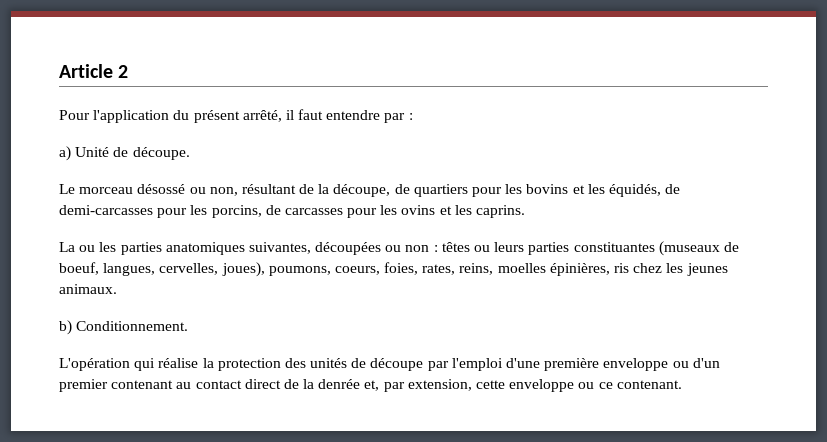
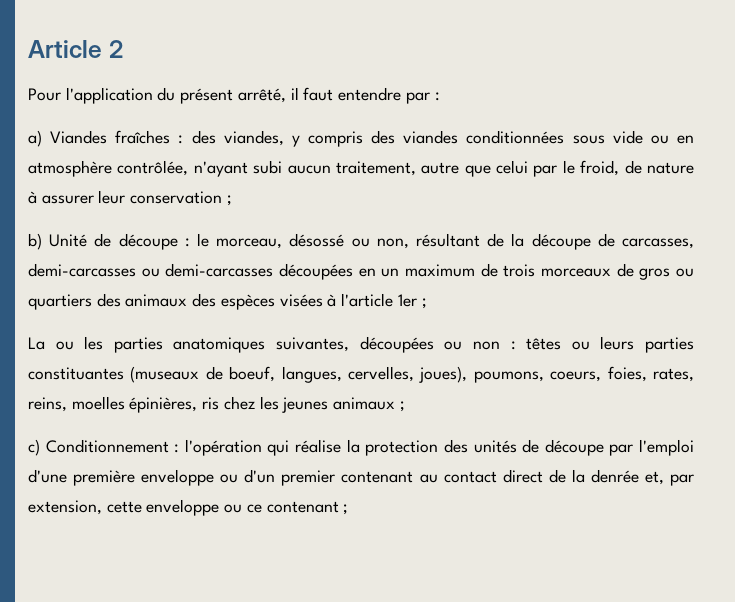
- a) Unité de découpe.
- Le morceau désossé ou non, résultant de la découpe, de quartiers pour les bovins et les équidés, de demi-carcasses pour les porcins, de carcasses pour les ovins et les caprins.
+ a) Viandes fraîches : des viandes, y compris des viandes conditionnées sous vide ou en atmosphère contrôlée, n'ayant subi aucun traitement, autre que celui par le froid, de nature à assurer leur conservation ;
+ b) Unité de découpe : le morceau, désossé ou non, résultant de la découpe de carcasses, demi-carcasses ou demi-carcasses découpées en un maximum de trois morceaux de gros ou quartiers des animaux des espèces visées à l'article 1er ;
- têtes ou leurs parties constituantes (museaux de boeuf, langues, cervelles, joues), poumons, coeurs, foies, rates, reins, moelles épinières, ris chez les jeunes animaux.
- b) Conditionnement.
- L'opération qui réalise la protection des unités de découpe par l'emploi d'une première enveloppe ou d'un premier contenant au contact direct de la denrée et, par extension, cette enveloppe ou ce contenant.
+ têtes ou leurs parties constituantes (museaux de boeuf, langues, cervelles, joues), poumons, coeurs, foies, rates, reins, moelles épinières, ris chez les jeunes animaux ;
+ c) Conditionnement : l'opération qui réalise la protection des unités de découpe par l'emploi d'une première enveloppe ou d'un premier contenant au contact direct de la denrée et, par extension, cette enveloppe ou ce contenant ;

